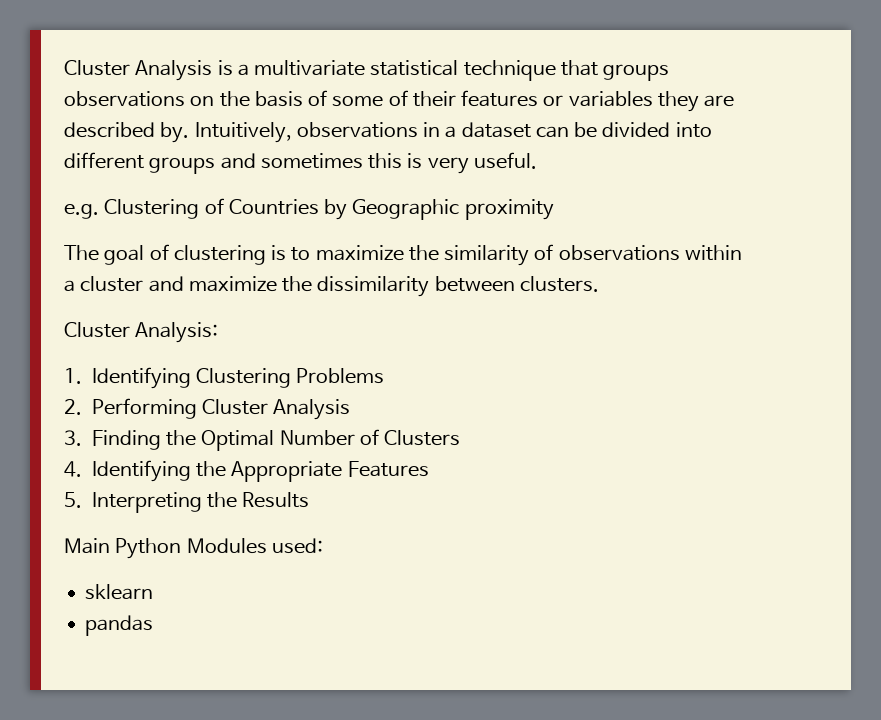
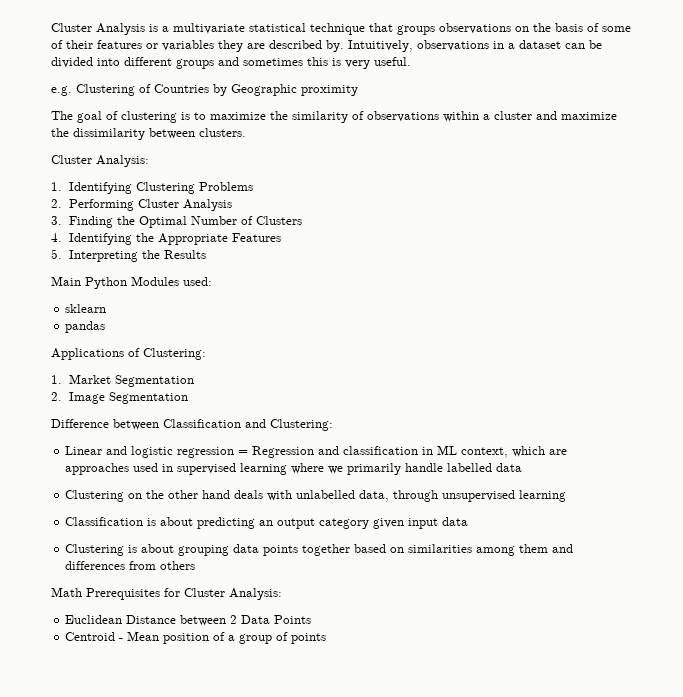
+ Applications of Clustering:
+ 1. Market Segmentation
+ 2. Image Segmentation
+ Difference between Classification and Clustering:
+ Linear and logistic regression = Regression and classification in ML context, which are approaches used in supervised learning where we primarily handle labelled data
+ Clustering on the other hand deals with unlabelled data, through unsupervised learning
+ Classification is about predicting an output category given input data
+ Clustering is about grouping data points together based on similarities among them and differences from others
+ Math Prerequisites for Cluster Analysis:
+ Euclidean Distance between 2 Data Points
+ Centroid - Mean position of a group of points

